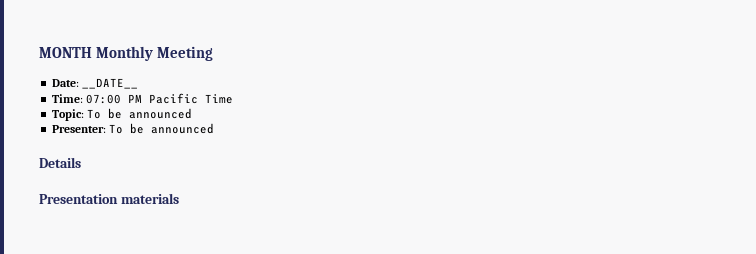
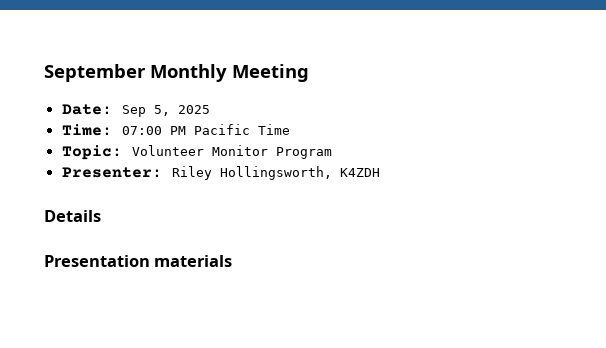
- MONTH Monthly Meeting
+ September Monthly Meeting
- Date: __DATE__
+ Date: Sep 5, 2025
- Topic: To be announced
- Presenter: To be announced
+ Topic: Volunteer Monitor Program
+ Presenter: Riley Hollingsworth, K4ZDH

